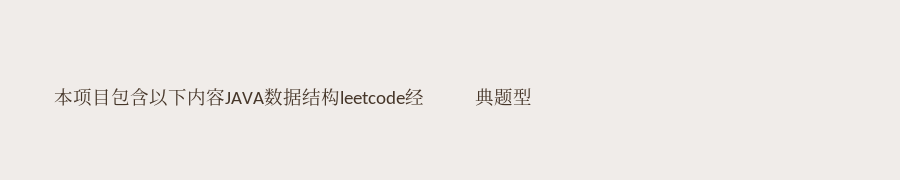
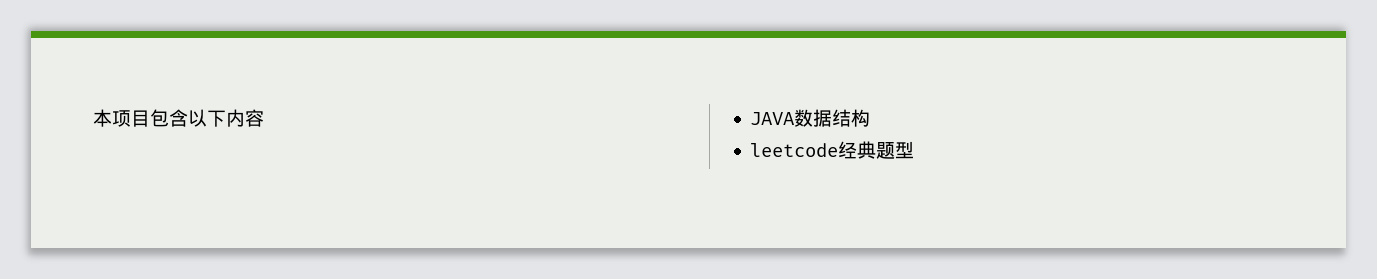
- 本项目包含以下内容JAVA数据结构leetcode经典题型
+ 本项目包含以下内容
+ JAVA数据结构
+ leetcode经典题型

